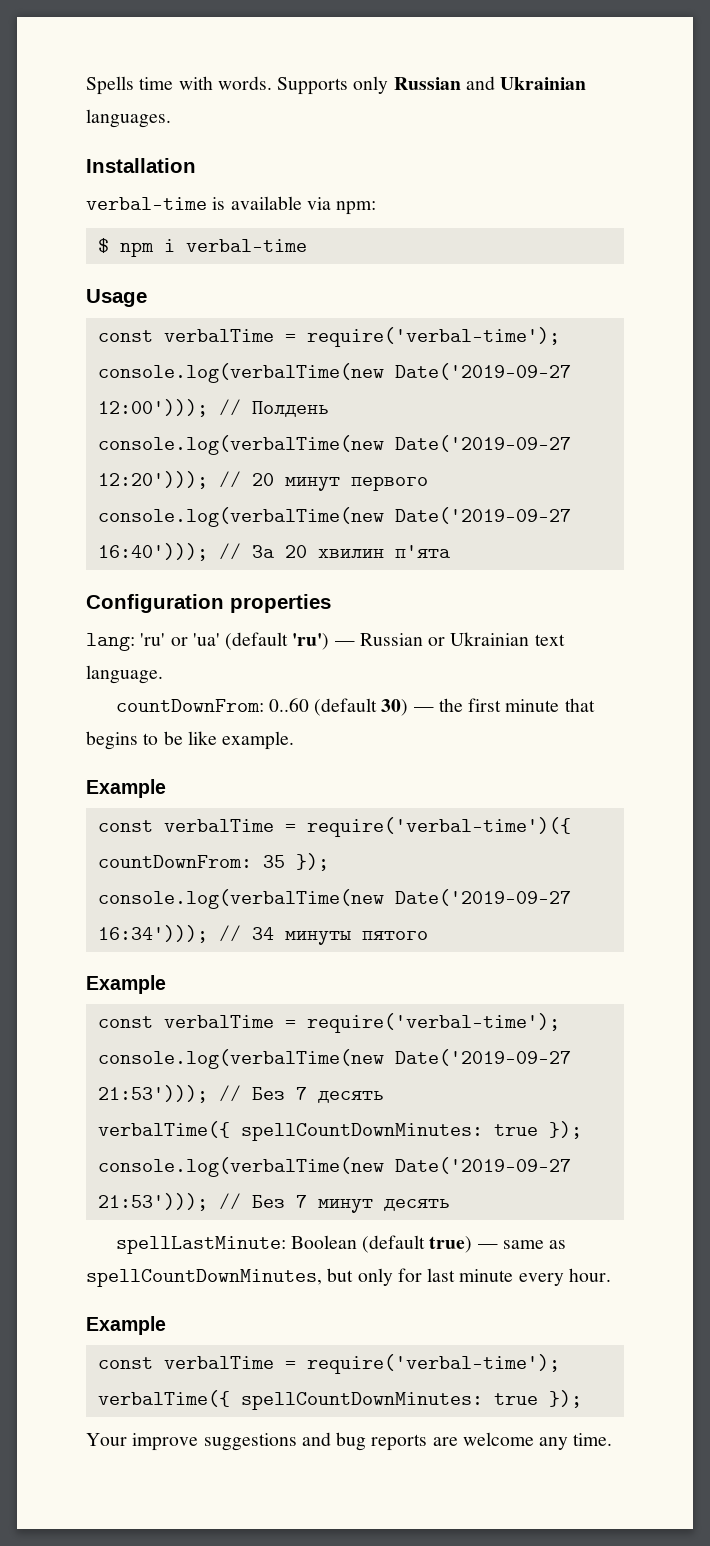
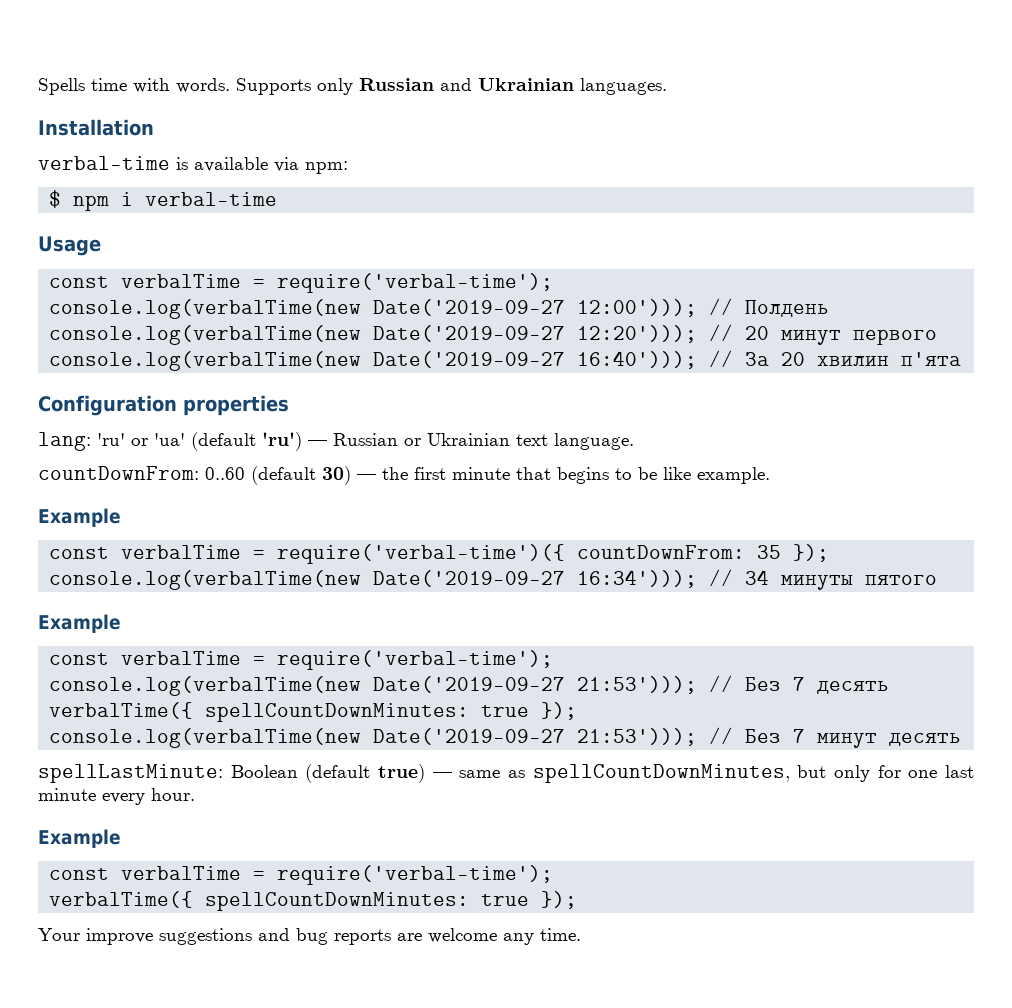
- spellLastMinute: Boolean (default true) — same as spellCountDownMinutes, but only for last minute every hour.
+ spellLastMinute: Boolean (default true) — same as spellCountDownMinutes, but only for one last minute every hour.

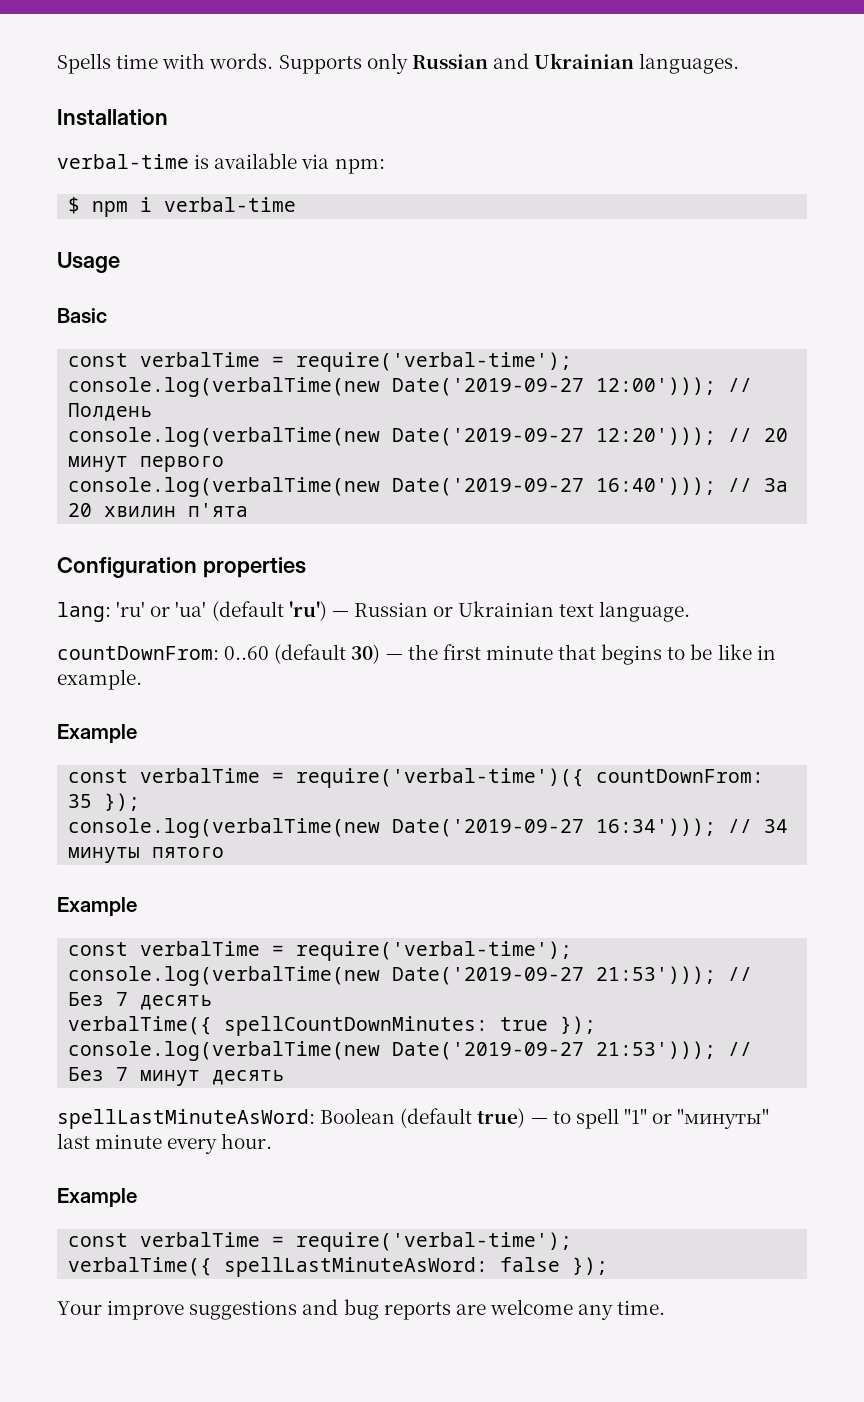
+ Basic
- countDownFrom: 0..60 (default 30) — the first minute that begins to be like example.
+ countDownFrom: 0..60 (default 30) — the first minute that begins to be like in example.
- spellLastMinute: Boolean (default true) — same as spellCountDownMinutes, but only for one last minute every hour.
+ spellLastMinuteAsWord: Boolean (default true) — to spell "1" or "минуты" last minute every hour.
  Example
  const verbalTime = require('verbal-time');
- verbalTime({ spellCountDownMinutes: true });
+ verbalTime({ spellLastMinuteAsWord: false });

